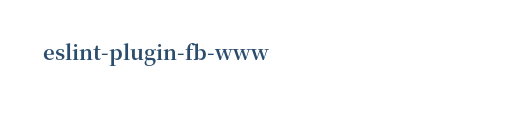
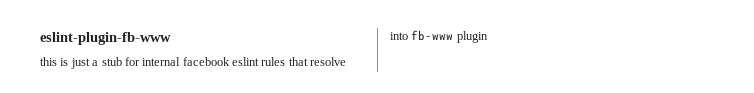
+ this is just a stub for internal facebook eslint rules that resolve into fb-www plugin

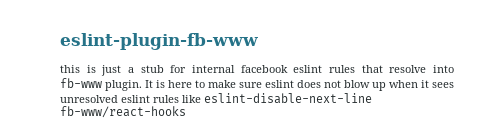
- this is just a stub for internal facebook eslint rules that resolve into fb-www plugin
+ this is just a stub for internal facebook eslint rules that resolve into fb-www plugin. It is here to make sure eslint does not blow up when it sees unresolved eslint rules like eslint-disable-next-line fb-www/react-hooks

